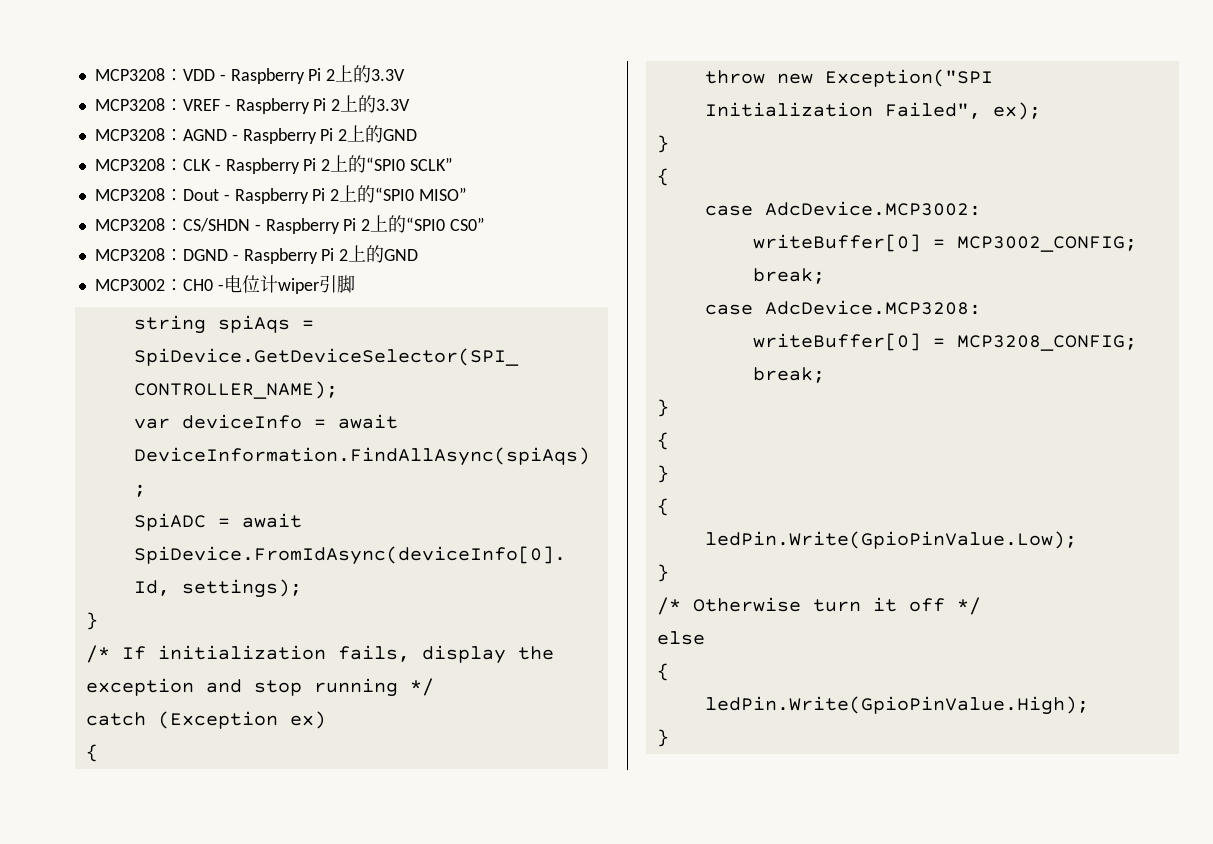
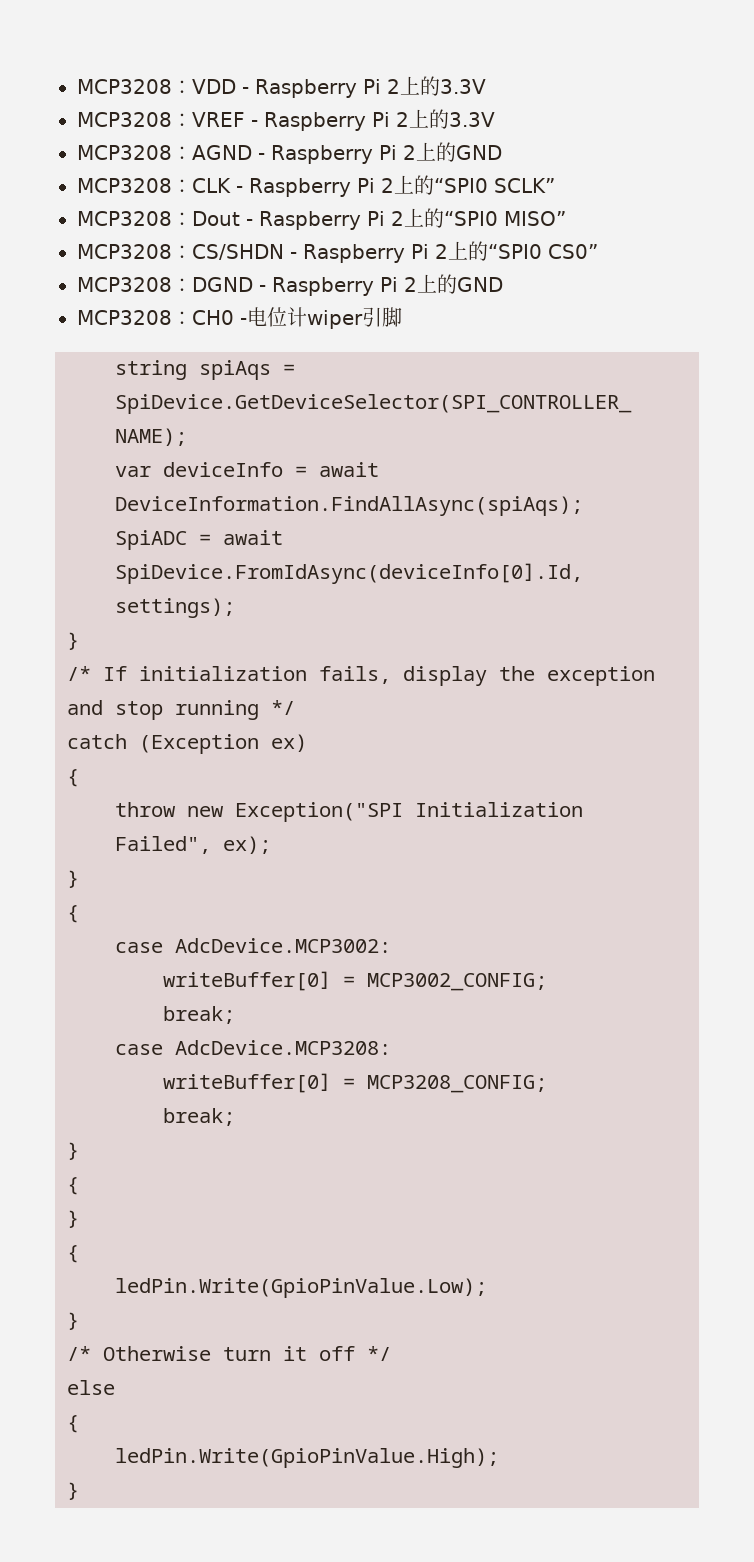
- MCP3002：CH0 -电位计wiper引脚
+ MCP3208：CH0 -电位计wiper引脚

